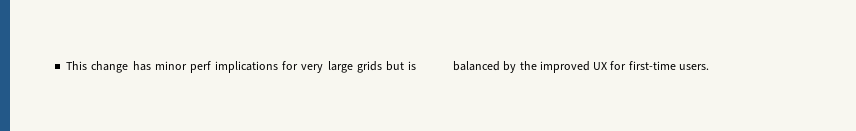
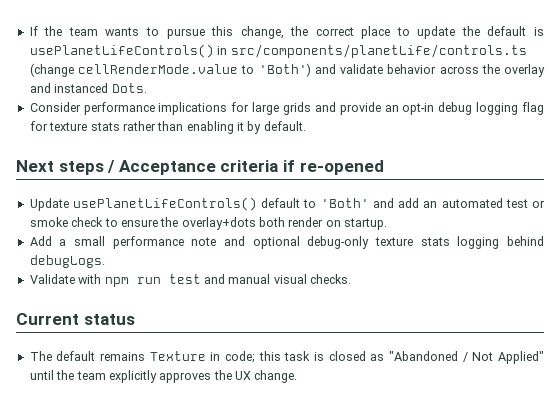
- This change has minor perf implications for very large grids but is balanced by the improved UX for first-time users.
+ If the team wants to pursue this change, the correct place to update the default is usePlanetLifeControls() in src/components/planetLife/controls.ts (change cellRenderMode.value to 'Both') and validate behavior across the overlay and instanced Dots.
+ Consider performance implications for large grids and provide an opt-in debug logging flag for texture stats rather than enabling it by default.
+ Next steps / Acceptance criteria if re-opened
+ Update usePlanetLifeControls() default to 'Both' and add an automated test or smoke check to ensure the overlay+dots both render on startup.
+ Add a small performance note and optional debug-only texture stats logging behind debugLogs.
+ Validate with npm run test and manual visual checks.
+ Current status
+ The default remains Texture in code; this task is closed as "Abandoned / Not Applied" until the team explicitly approves the UX change.

